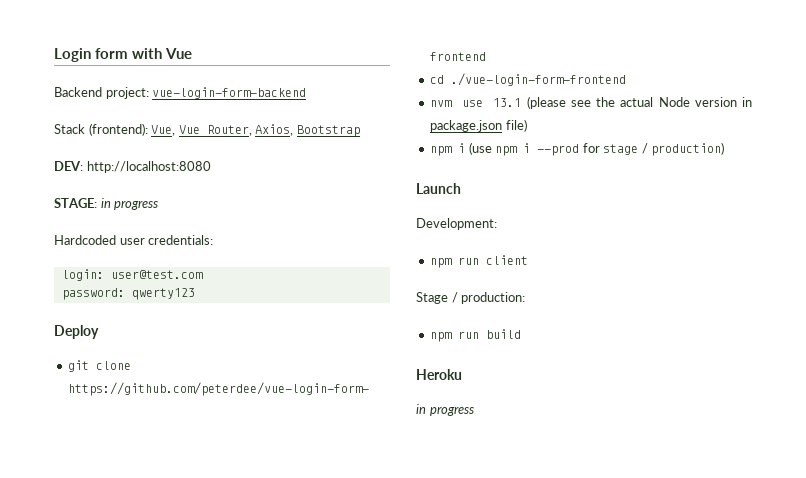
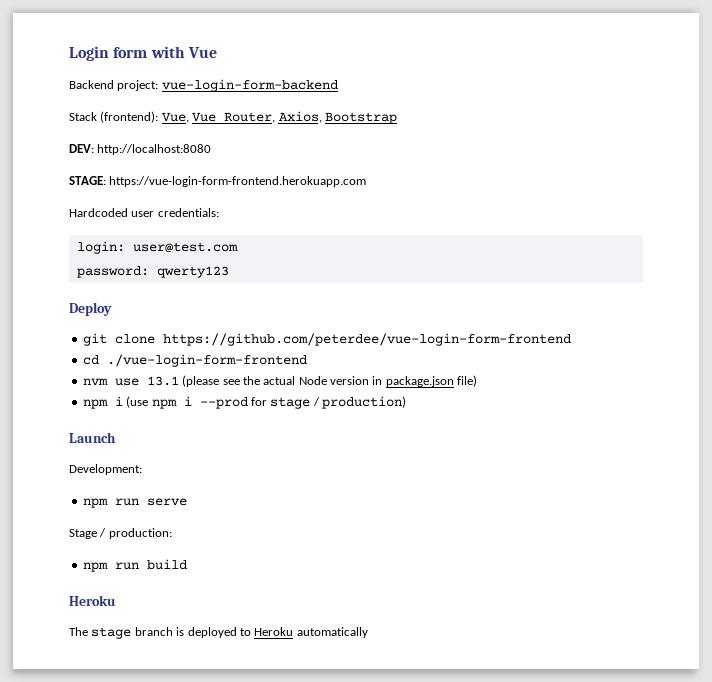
- STAGE: in progress
+ STAGE: https://vue-login-form-frontend.herokuapp.com
- npm run client
+ npm run serve
  npm run build
  Heroku
- in progress
+ The stage branch is deployed to Heroku automatically

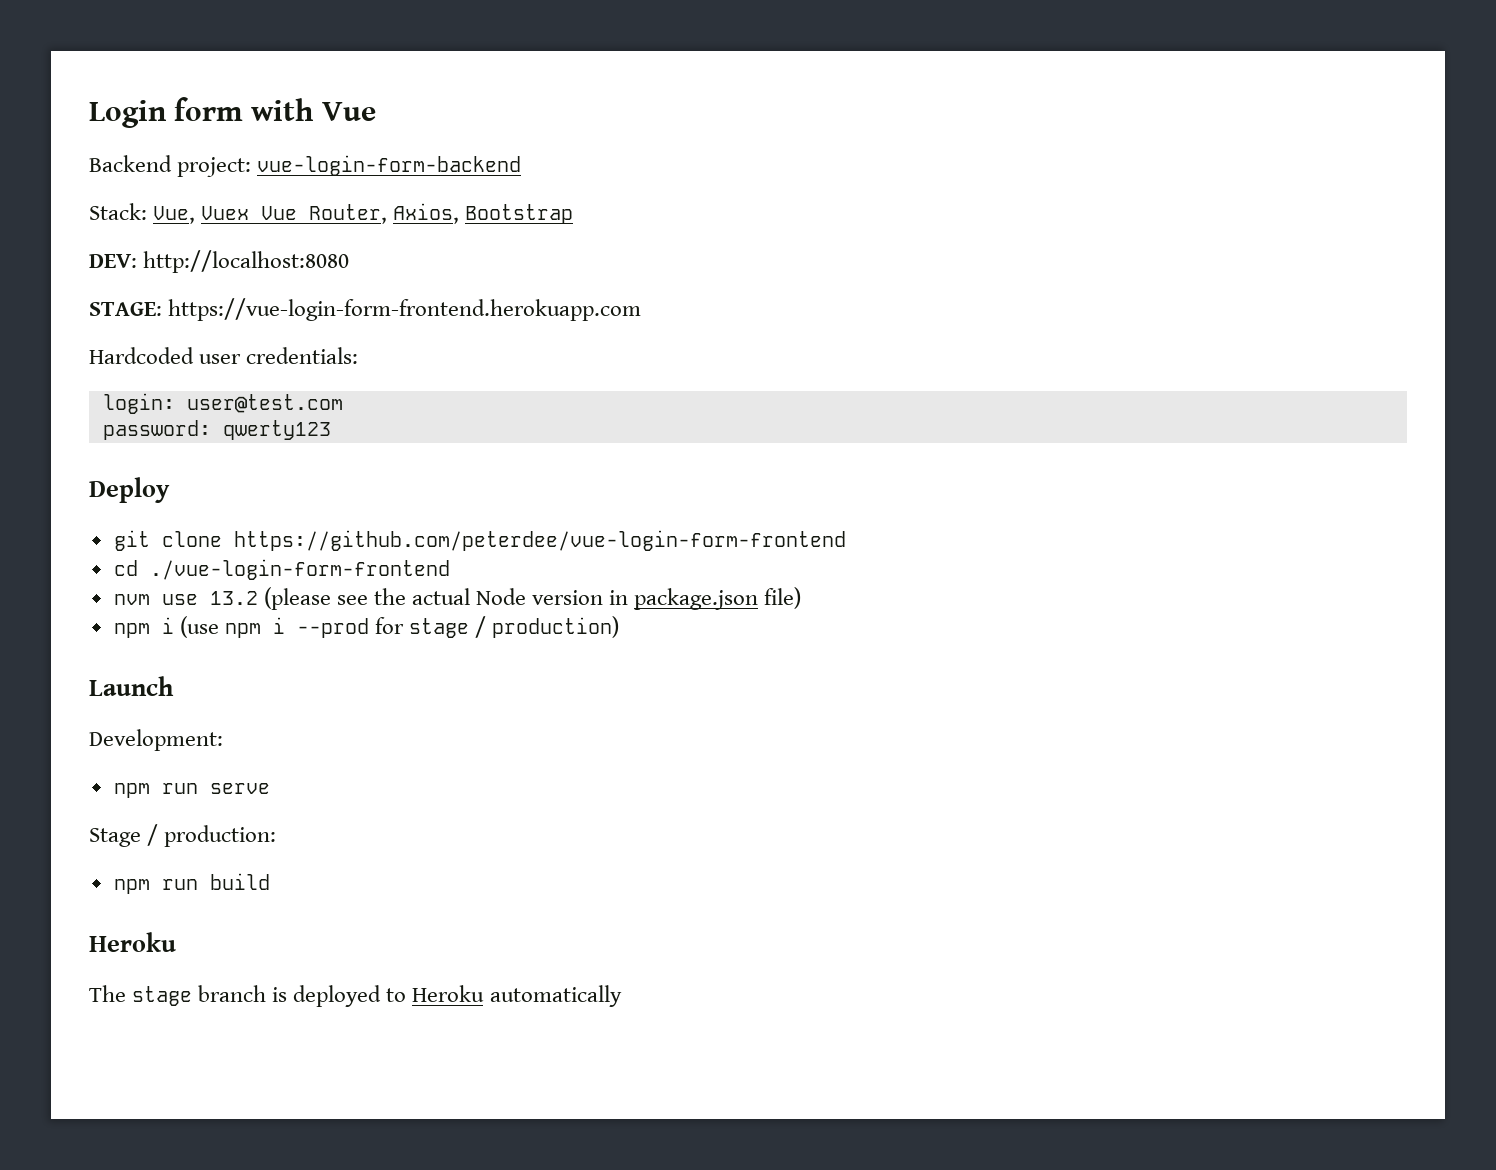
- Stack (frontend): Vue, Vue Router, Axios, Bootstrap
+ Stack: Vue, Vuex Vue Router, Axios, Bootstrap
- nvm use 13.1 (please see the actual Node version in package.json file)
+ nvm use 13.2 (please see the actual Node version in package.json file)

